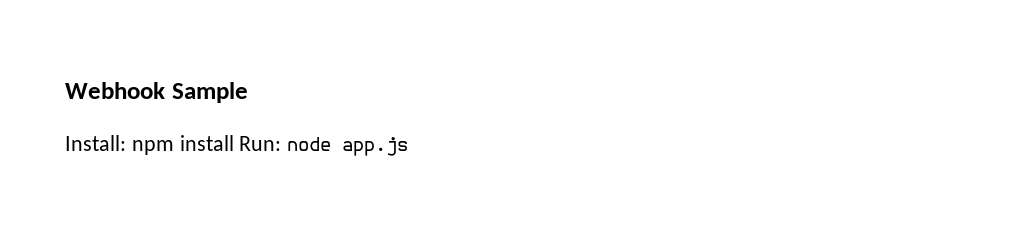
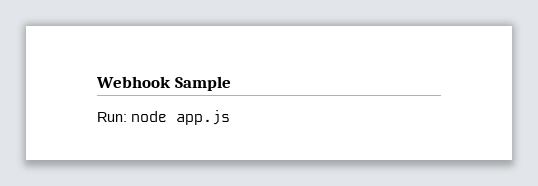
- Install: npm install Run: node app.js
+ Run: node app.js

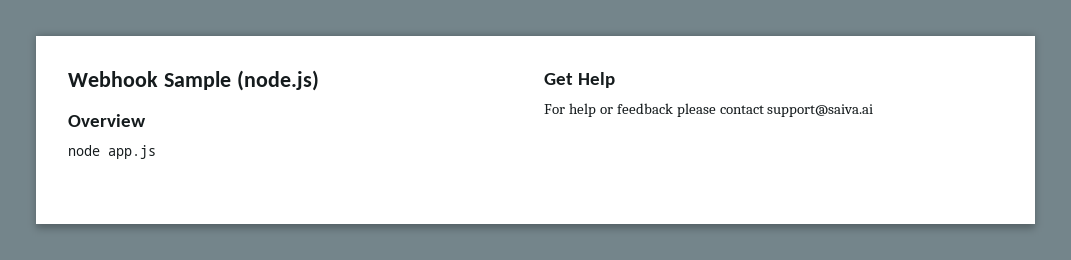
- Webhook Sample
- Run: node app.js
+ Webhook Sample (node.js)
+ Overview
+ node app.js
+ Get Help
+ For help or feedback please contact support@saiva.ai

